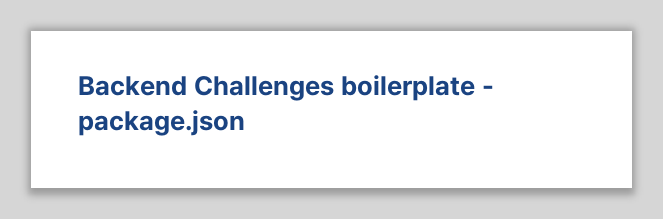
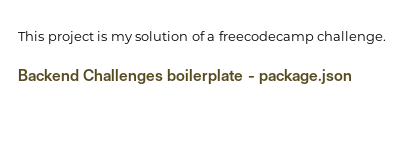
+ This project is my solution of a freecodecamp challenge.

